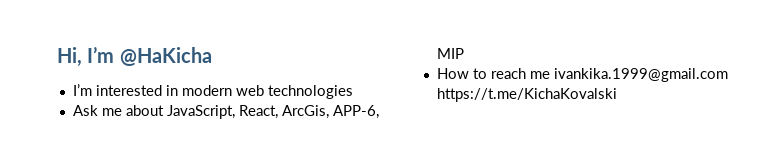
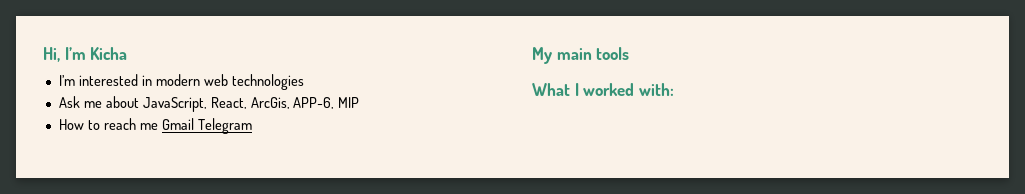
- Hi, I’m @HaKicha
+ Hi, I’m Kicha
- How to reach me ivankika.1999@gmail.com https://t.me/KichaKovalski
+ How to reach me Gmail Telegram
+ My main tools
+ What I worked with:

